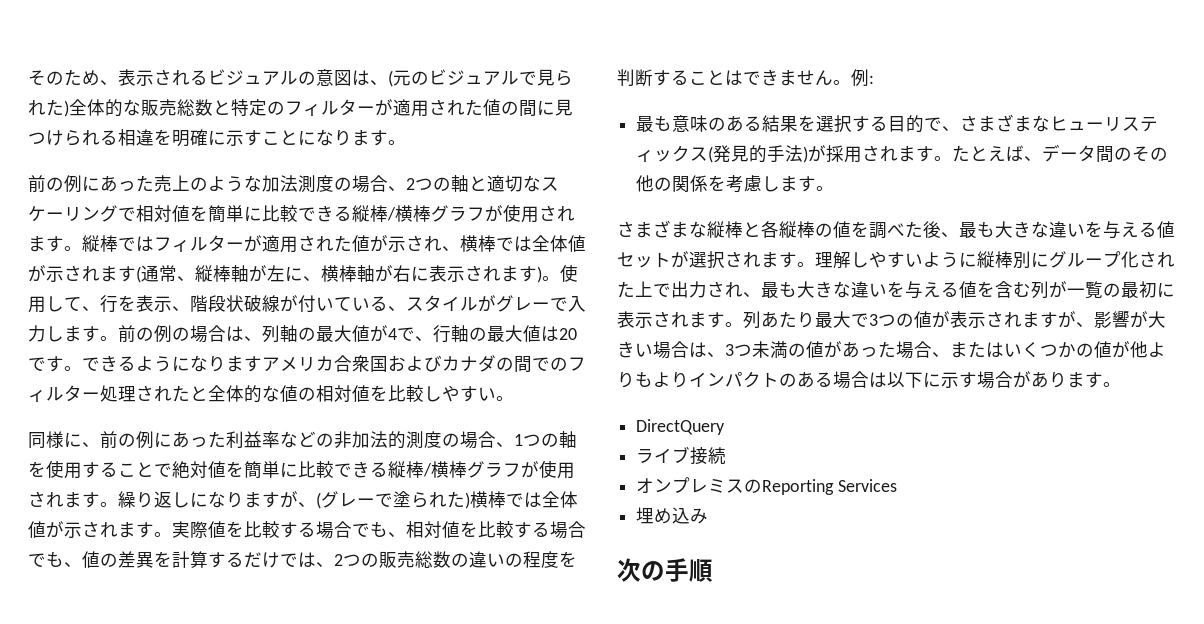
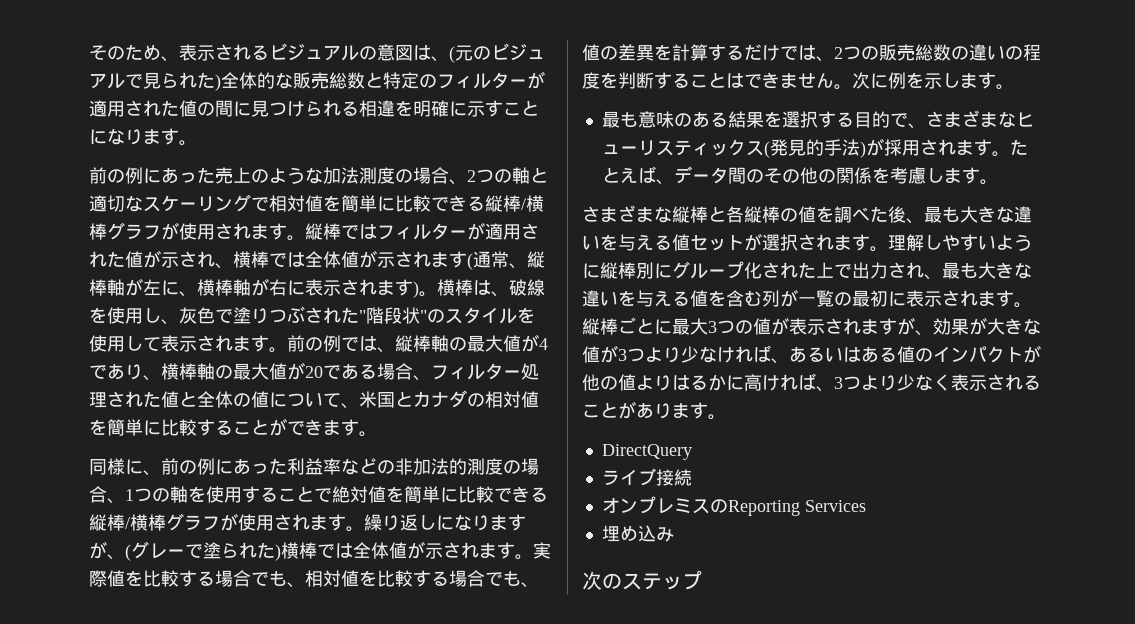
- 使用して、行を表示、階段状破線が付いている、スタイルがグレーで入力します。前の例の場合は、列軸の最大値が4で、行軸の最大値は20です。できるようになりますアメリカ合衆国およびカナダの間でのフィルター処理されたと全体的な値の相対値を比較しやすい。
+ 横棒は、破線を使用し、灰色で塗りつぶされた"階段状"のスタイルを使用して表示されます。前の例では、縦棒軸の最大値が4であり、横棒軸の最大値が20である場合、フィルター処理された値と全体の値について、米国とカナダの相対値を簡単に比較することができます。
- 例:
+ 次に例を示します。
- 列あたり最大で3つの値が表示されますが、影響が大きい場合は、3つ未満の値があった場合、またはいくつかの値が他よりもよりインパクトのある場合は以下に示す場合があります。
+ 縦棒ごとに最大3つの値が表示されますが、効果が大きな値が3つより少なければ、あるいはある値のインパクトが他の値よりはるかに高ければ、3つより少なく表示されることがあります。
- 次の手順
+ 次のステップ

